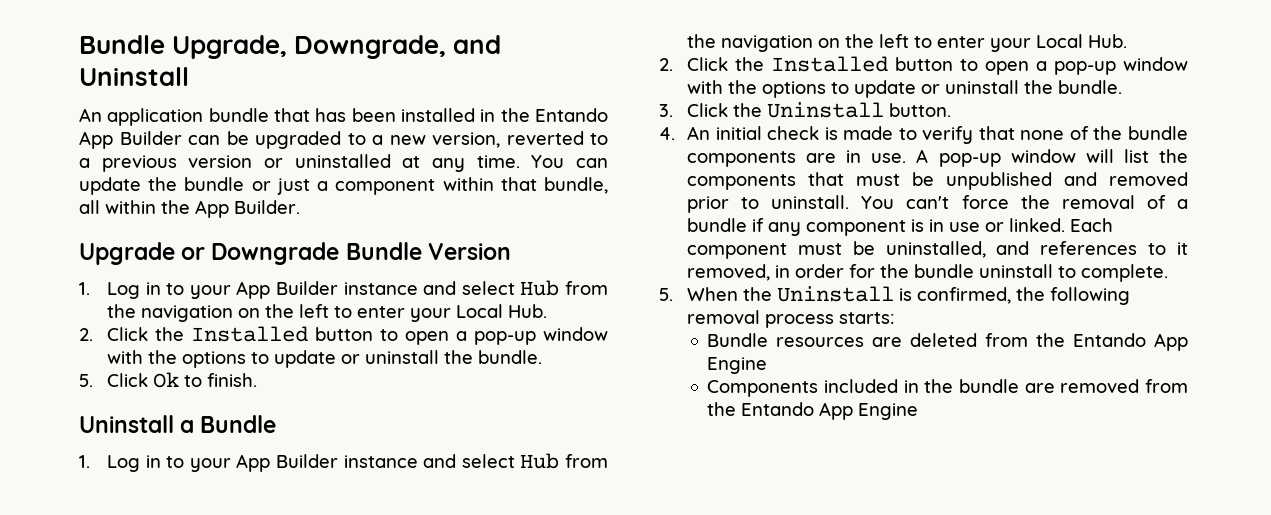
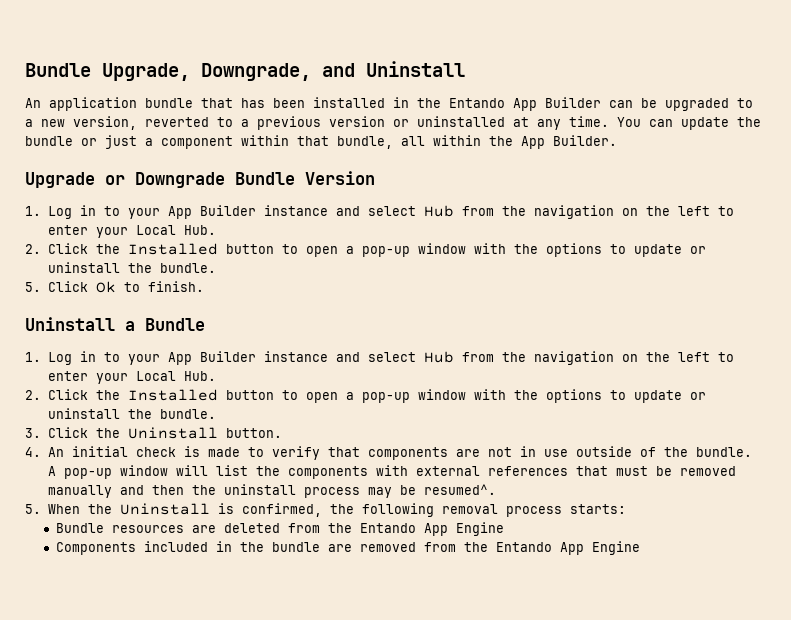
- 4. An initial check is made to verify that none of the bundle components are in use.
+ 4. An initial check is made to verify that components are not in use outside of the bundle.
- A pop-up window will list the components that must be unpublished and removed prior to uninstall. You can't force the removal of a bundle if any component is in use or linked. Each component must be uninstalled, and references to it removed, in order for the bundle uninstall to complete.
+ A pop-up window will list the components with external references that must be removed manually and then the uninstall process may be resumed^.

